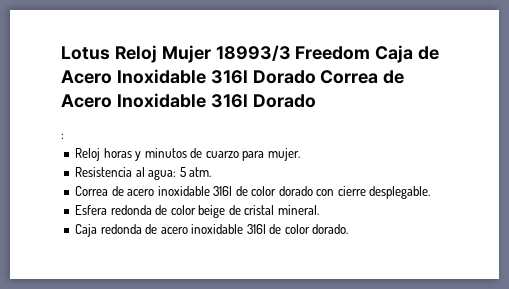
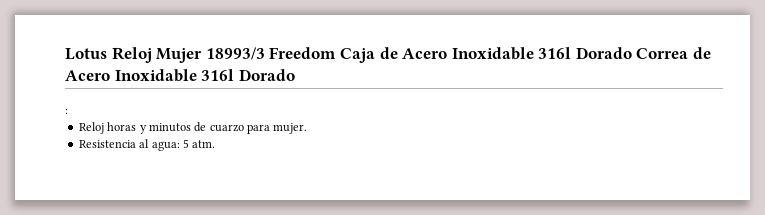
- Correa de acero inoxidable 316l de color dorado con cierre desplegable.
- Esfera redonda de color beige de cristal mineral.
- Caja redonda de acero inoxidable 316l de color dorado.

